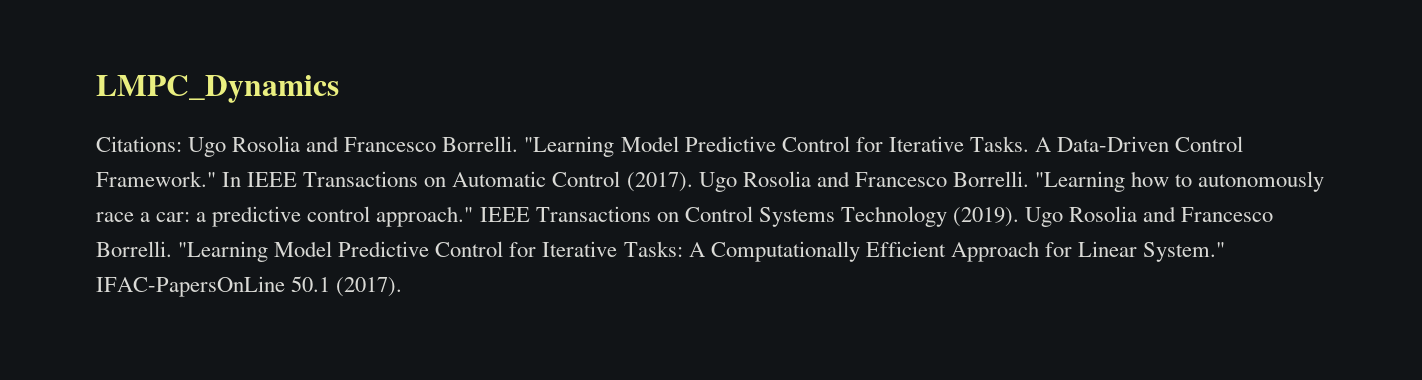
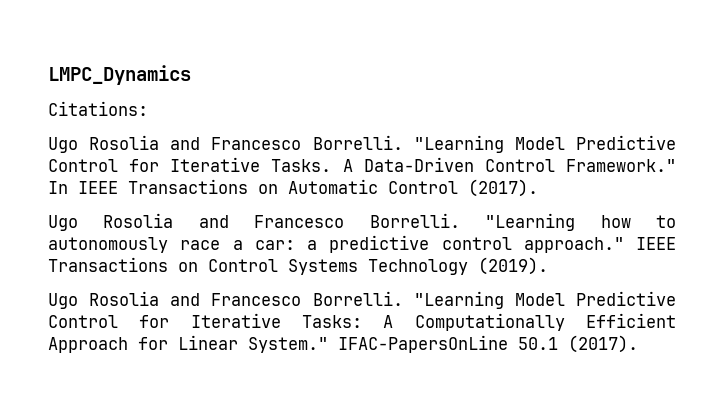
- Citations: Ugo Rosolia and Francesco Borrelli.
+ Citations:
+ Ugo Rosolia and Francesco Borrelli.
- In IEEE Transactions on Automatic Control (2017). Ugo Rosolia and Francesco Borrelli.
+ In IEEE Transactions on Automatic Control (2017).
+ Ugo Rosolia and Francesco Borrelli.
- IEEE Transactions on Control Systems Technology (2019). Ugo Rosolia and Francesco Borrelli.
+ IEEE Transactions on Control Systems Technology (2019).
+ Ugo Rosolia and Francesco Borrelli.

